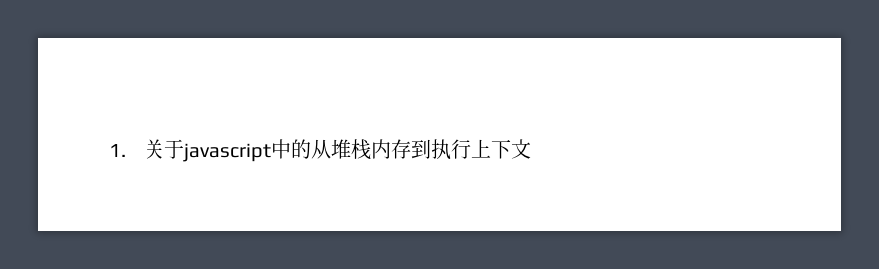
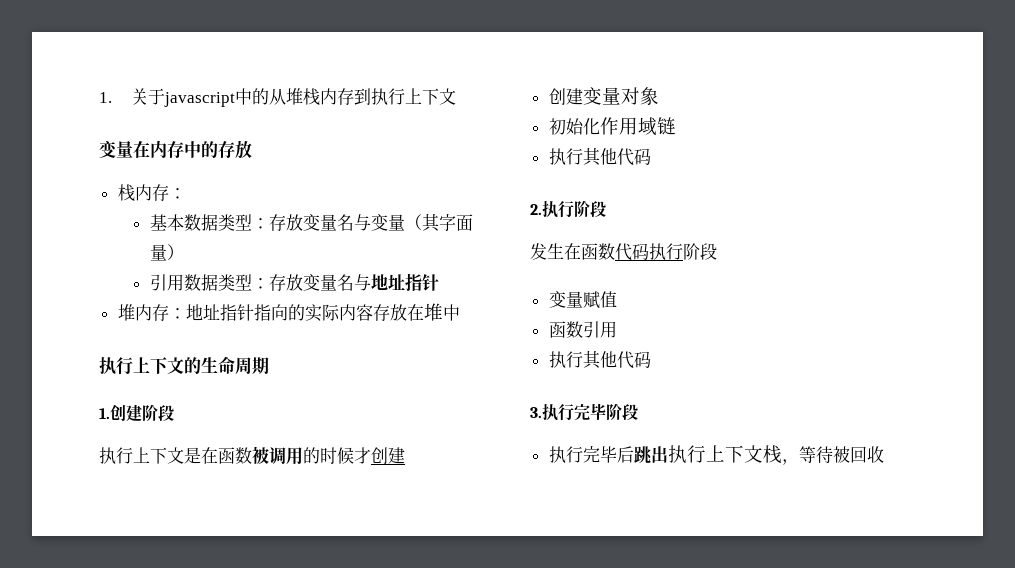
+ 变量在内存中的存放
+ 栈内存：
+ 基本数据类型：存放变量名与变量（其字面量）
+ 引用数据类型：存放变量名与地址指针
+ 堆内存：地址指针指向的实际内容存放在堆中
+ 执行上下文的生命周期
+ 1.创建阶段
+ 执行上下文是在函数被调用的时候才创建
+ 创建变量对象
+ 初始化作用域链
+ 执行其他代码
+ 2.执行阶段
+ 发生在函数代码执行阶段
+ 变量赋值
+ 函数引用
+ 执行其他代码
+ 3.执行完毕阶段
+ 执行完毕后跳出执行上下文栈，等待被回收

